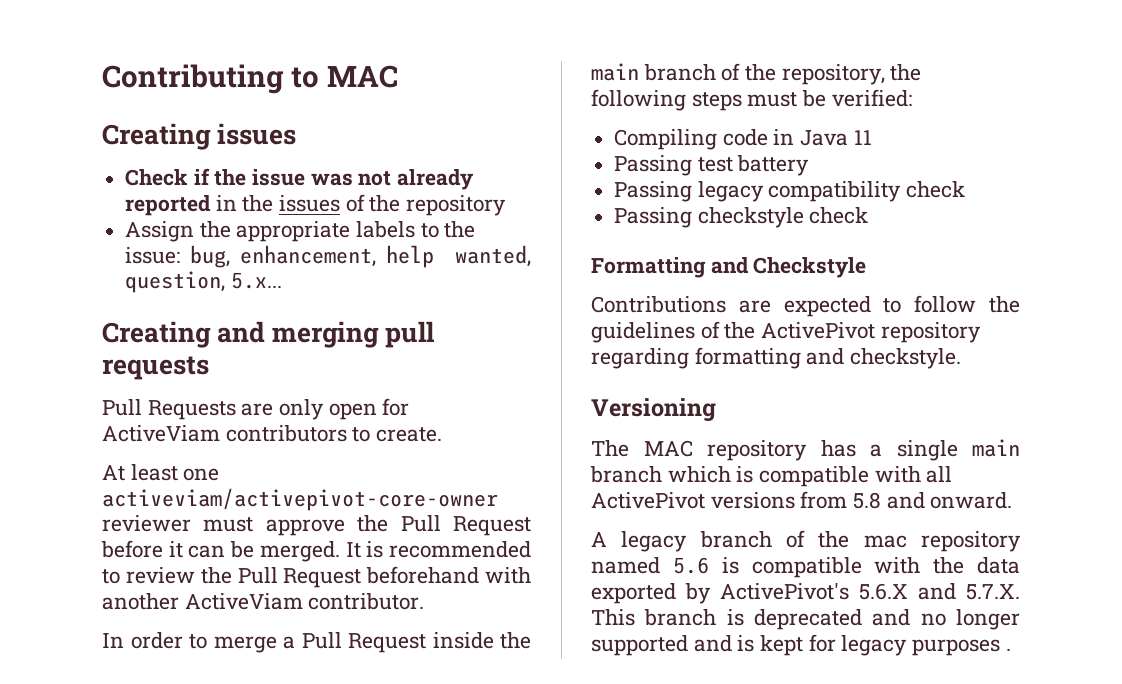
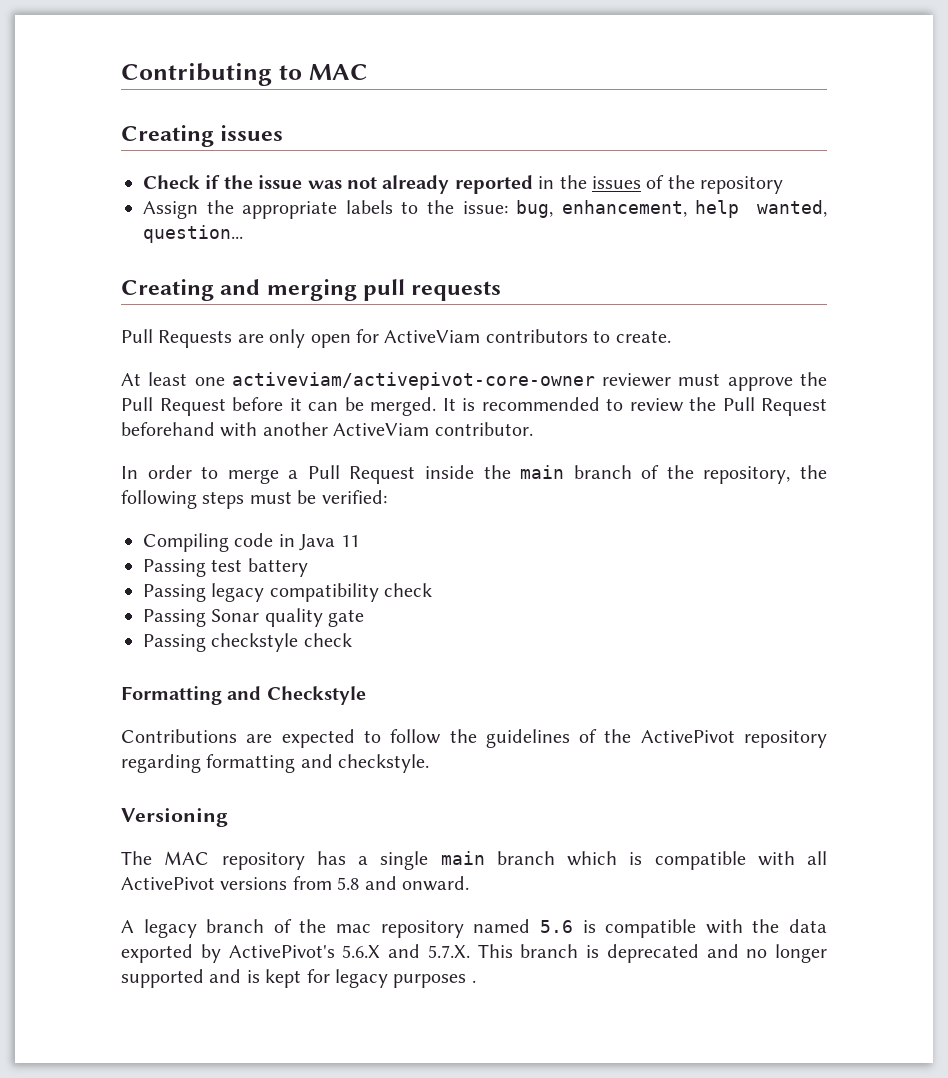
- Assign the appropriate labels to the issue: bug, enhancement, help wanted, question, 5.x...
+ Assign the appropriate labels to the issue: bug, enhancement, help wanted, question...
+ Passing Sonar quality gate

